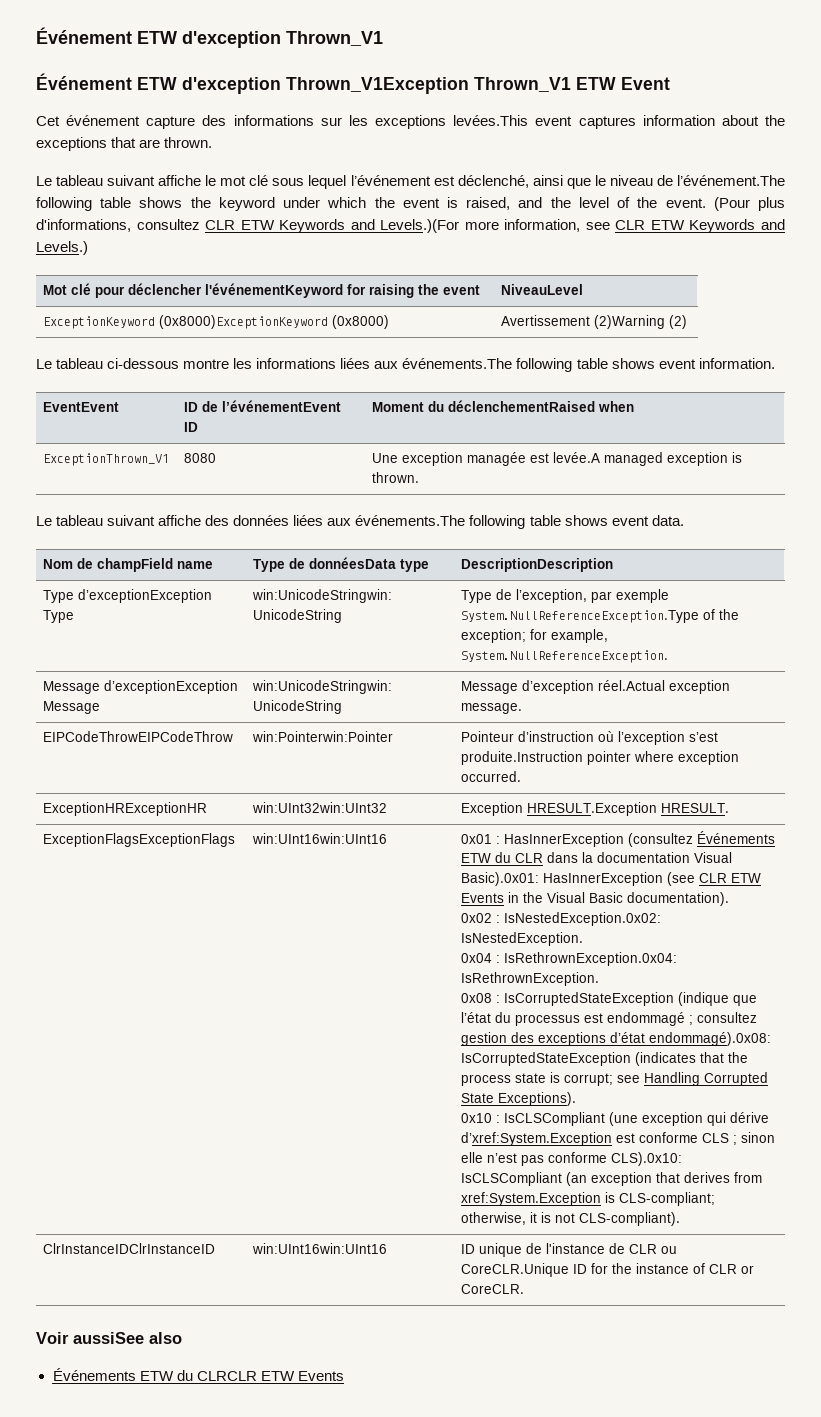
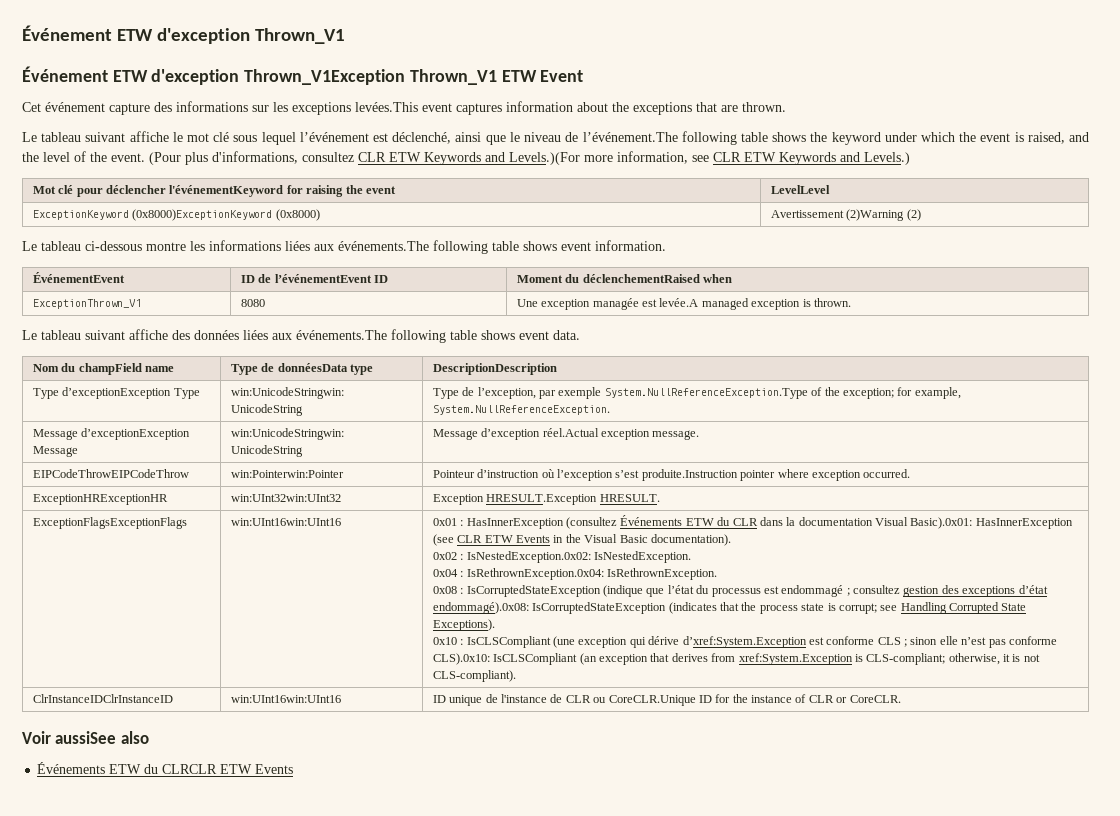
- Mot clé pour déclencher l'événementKeyword for raising the event | NiveauLevel
+ Mot clé pour déclencher l'événementKeyword for raising the event | LevelLevel
- EventEvent | ID de l’événementEvent ID | Moment du déclenchementRaised when
+ ÉvénementEvent | ID de l’événementEvent ID | Moment du déclenchementRaised when
- Nom de champField name | Type de donnéesData type | DescriptionDescription
+ Nom du champField name | Type de donnéesData type | DescriptionDescription

